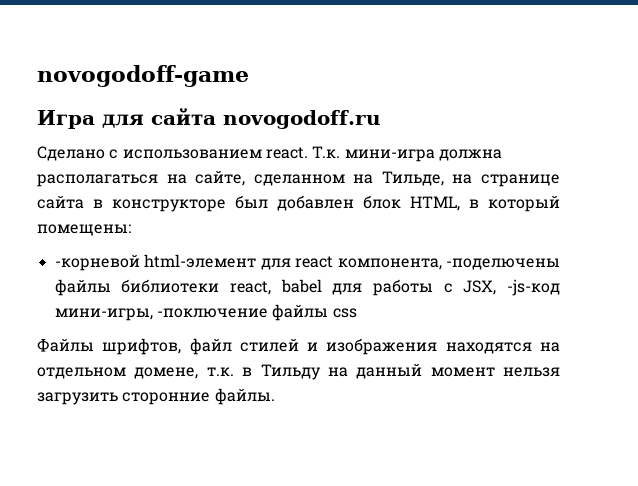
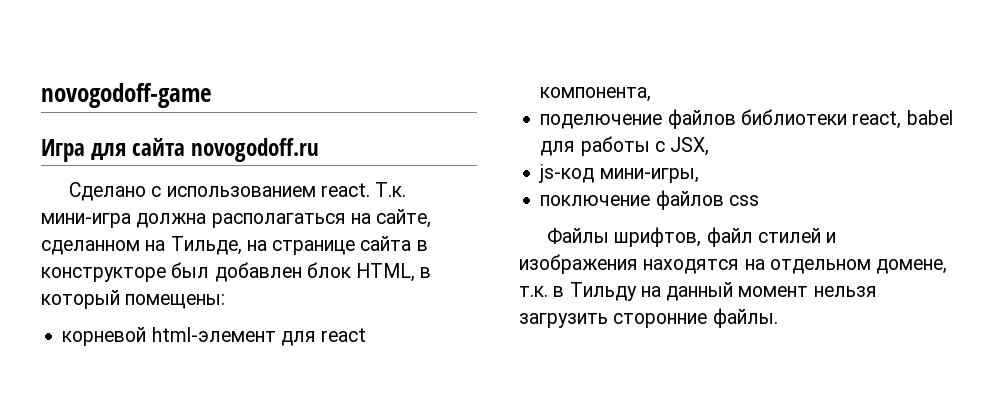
- -корневой html-элемент для react компонента, -поделючены файлы библиотеки react, babel для работы с JSX, -js-код мини-игры, -поключение файлы css
+ корневой html-элемент для react компонента,
+ поделючение файлов библиотеки react, babel для работы с JSX,
+ js-код мини-игры,
+ поключение файлов css

